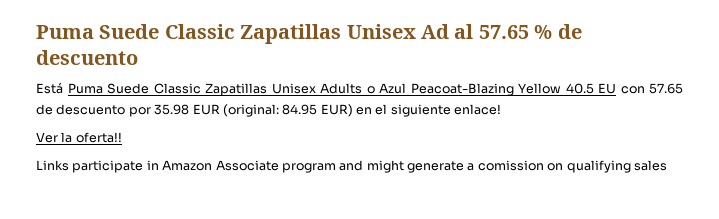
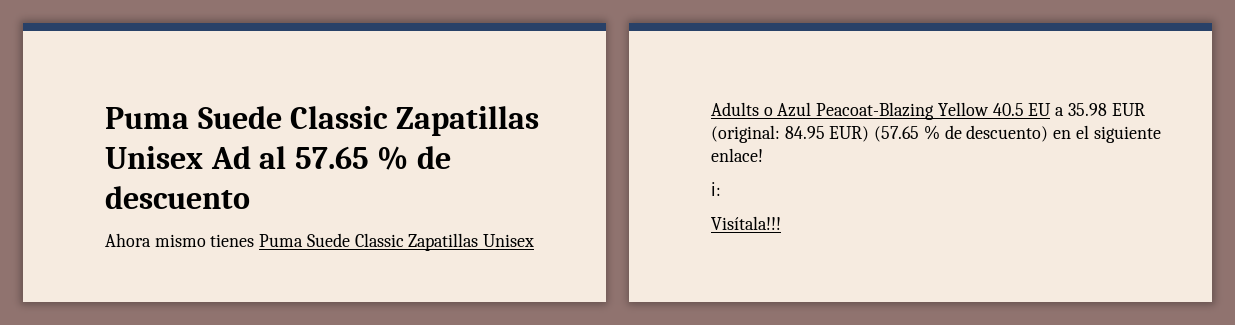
- Está Puma Suede Classic Zapatillas Unisex Adults o Azul Peacoat-Blazing Yellow 40.5 EU con 57.65 de descuento por 35.98 EUR (original: 84.95 EUR) en el siguiente enlace!
+ Ahora mismo tienes Puma Suede Classic Zapatillas Unisex Adults o Azul Peacoat-Blazing Yellow 40.5 EU a 35.98 EUR (original: 84.95 EUR) (57.65 % de descuento) en el siguiente enlace!
- Ver la oferta!!
- Links participate in Amazon Associate program and might generate a comission on qualifying sales
+ ℹ:
+ Visítala!!!

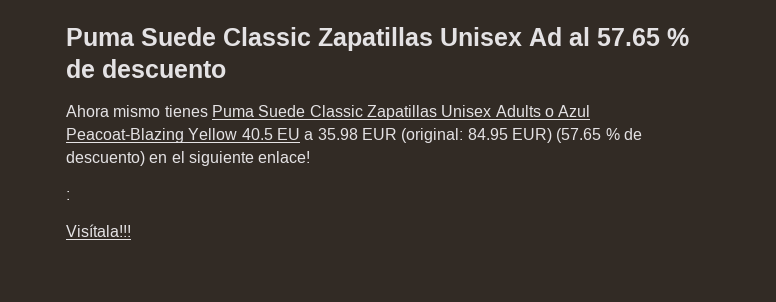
- ℹ:
+ :

